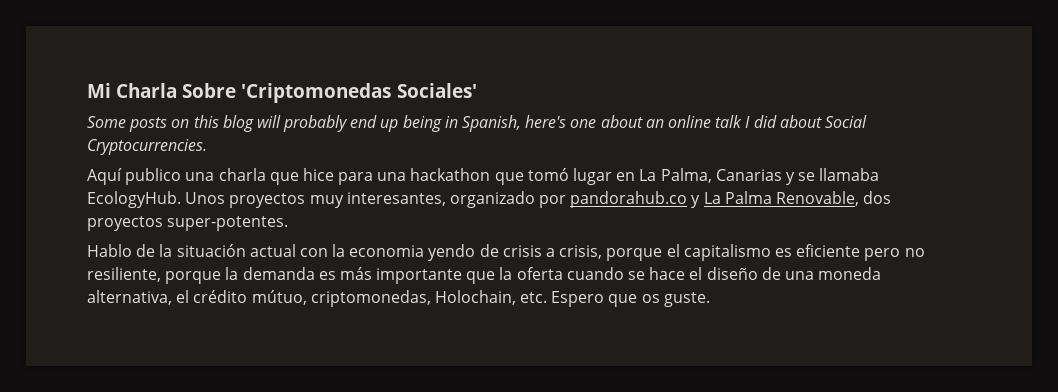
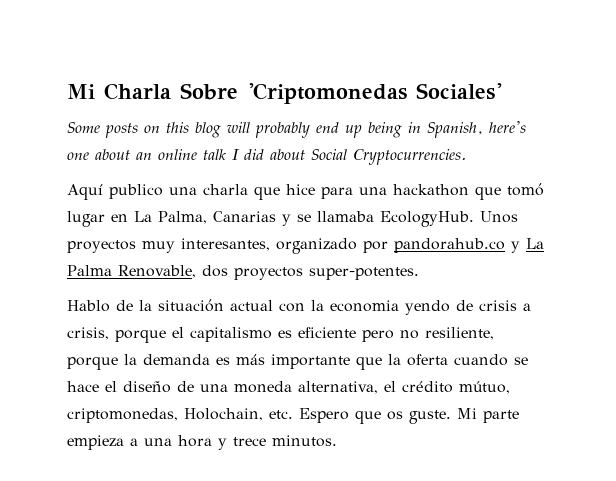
+ Mi parte empieza a una hora y trece minutos.

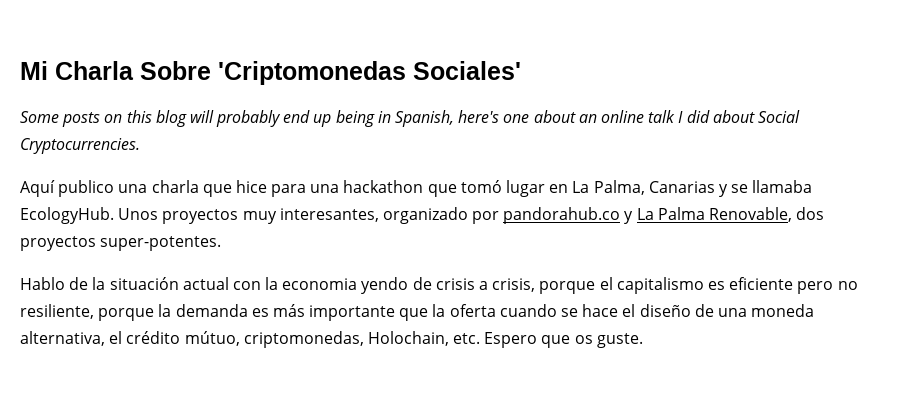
- Mi parte empieza a una hora y trece minutos.

